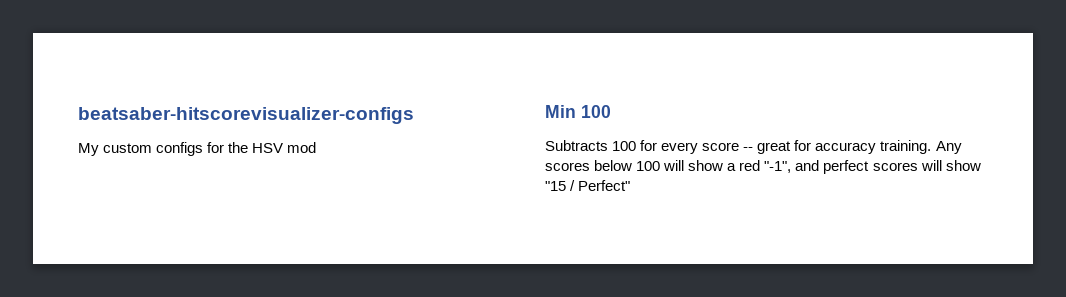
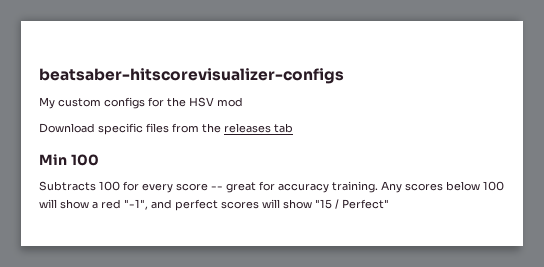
+ Download specific files from the releases tab

